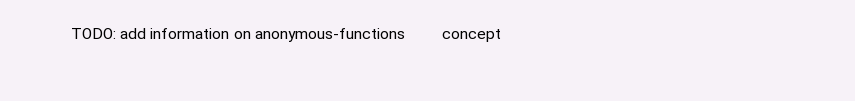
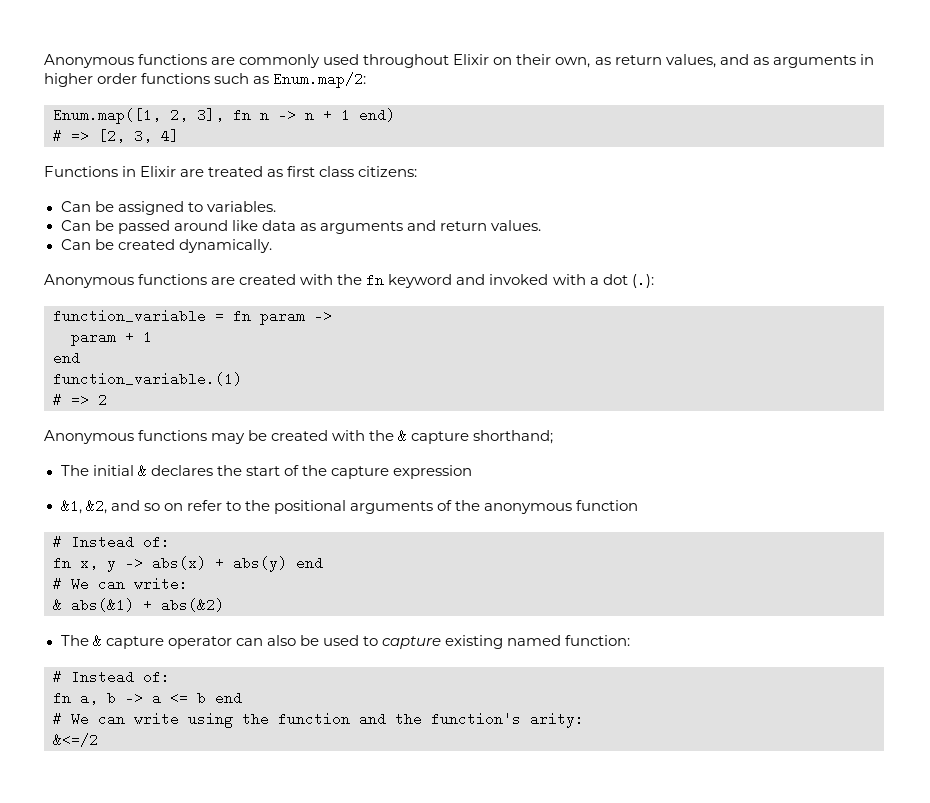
- TODO: add information on anonymous-functions concept
+ Anonymous functions are commonly used throughout Elixir on their own, as return values, and as arguments in higher order functions such as Enum.map/2:
+ Enum.map([1, 2, 3], fn n -> n + 1 end)
+ # => [2, 3, 4]
+ Functions in Elixir are treated as first class citizens:
+ Can be assigned to variables.
+ Can be passed around like data as arguments and return values.
+ Can be created dynamically.
+ Anonymous functions are created with the fn keyword and invoked with a dot (.):
+ function_variable = fn param ->
+ param + 1
+ end
+ function_variable.(1)
+ # => 2
+ Anonymous functions may be created with the & capture shorthand;
+ The initial & declares the start of the capture expression
+ &1, &2, and so on refer to the positional arguments of the anonymous function
+ # Instead of:
+ fn x, y -> abs(x) + abs(y) end
+ # We can write:
+ & abs(&1) + abs(&2)
+ The & capture operator can also be used to capture existing named function:
+ # Instead of:
+ fn a, b -> a <= b end
+ # We can write using the function and the function's arity:
+ &<=/2

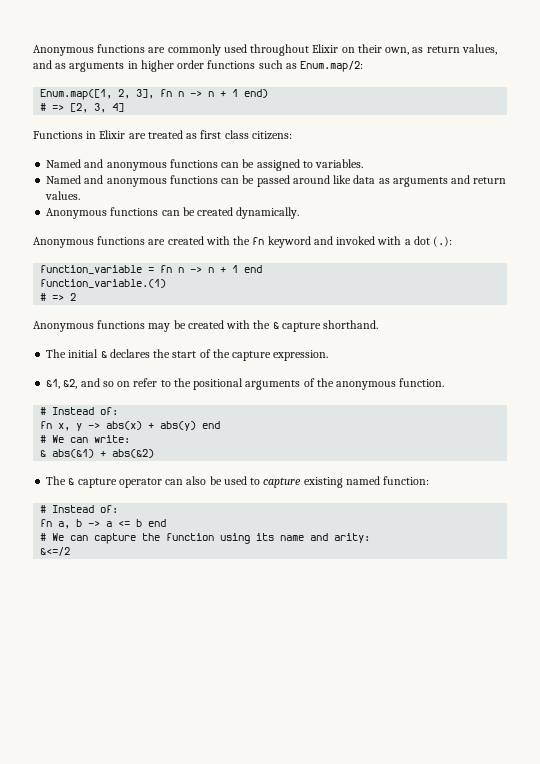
- Can be assigned to variables.
+ Named and anonymous functions can be assigned to variables.
- Can be passed around like data as arguments and return values.
+ Named and anonymous functions can be passed around like data as arguments and return values.
- Can be created dynamically.
+ Anonymous functions can be created dynamically.
- function_variable = fn param ->
- param + 1
- end
+ function_variable = fn n -> n + 1 end
- Anonymous functions may be created with the & capture shorthand;
+ Anonymous functions may be created with the & capture shorthand.
- The initial & declares the start of the capture expression
+ The initial & declares the start of the capture expression.
- &1, &2, and so on refer to the positional arguments of the anonymous function
+ &1, &2, and so on refer to the positional arguments of the anonymous function.
- # We can write using the function and the function's arity:
+ # We can capture the function using its name and arity:

